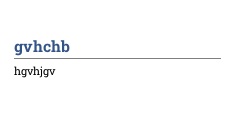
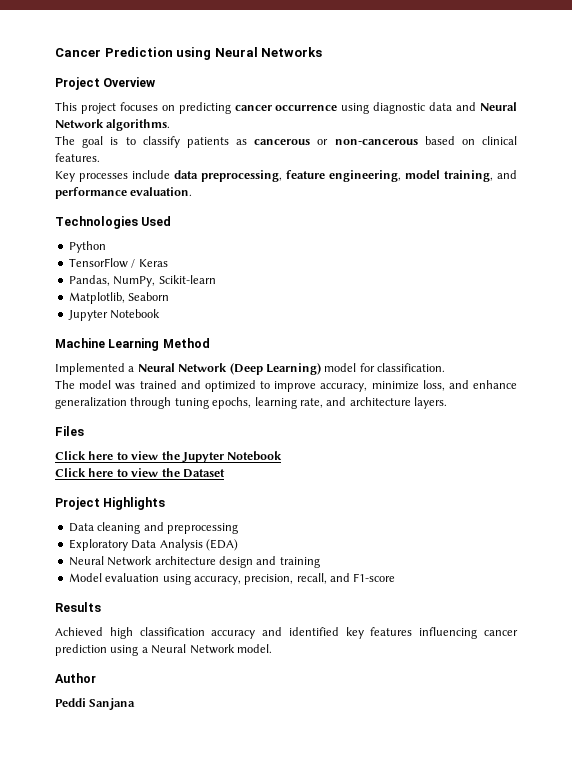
- gvhchb
- hgvhjgv
+ Cancer Prediction using Neural Networks
+ Project Overview
+ This project focuses on predicting cancer occurrence using diagnostic data and Neural Network algorithms.
+ The goal is to classify patients as cancerous or non-cancerous based on clinical features.
+ Key processes include data preprocessing, feature engineering, model training, and performance evaluation.
+ Technologies Used
+ Python
+ TensorFlow / Keras
+ Pandas, NumPy, Scikit-learn
+ Matplotlib, Seaborn
+ Jupyter Notebook
+ Machine Learning Method
+ Implemented a Neural Network (Deep Learning) model for classification.
+ The model was trained and optimized to improve accuracy, minimize loss, and enhance generalization through tuning epochs, learning rate, and architecture layers.
+ Files
+ Click here to view the Jupyter Notebook
+ Click here to view the Dataset
+ Project Highlights
+ Data cleaning and preprocessing
+ Exploratory Data Analysis (EDA)
+ Neural Network architecture design and training
+ Model evaluation using accuracy, precision, recall, and F1-score
+ Results
+ Achieved high classification accuracy and identified key features influencing cancer prediction using a Neural Network model.
+ Author
+ Peddi Sanjana

